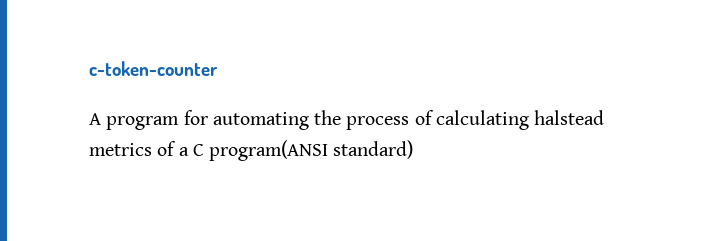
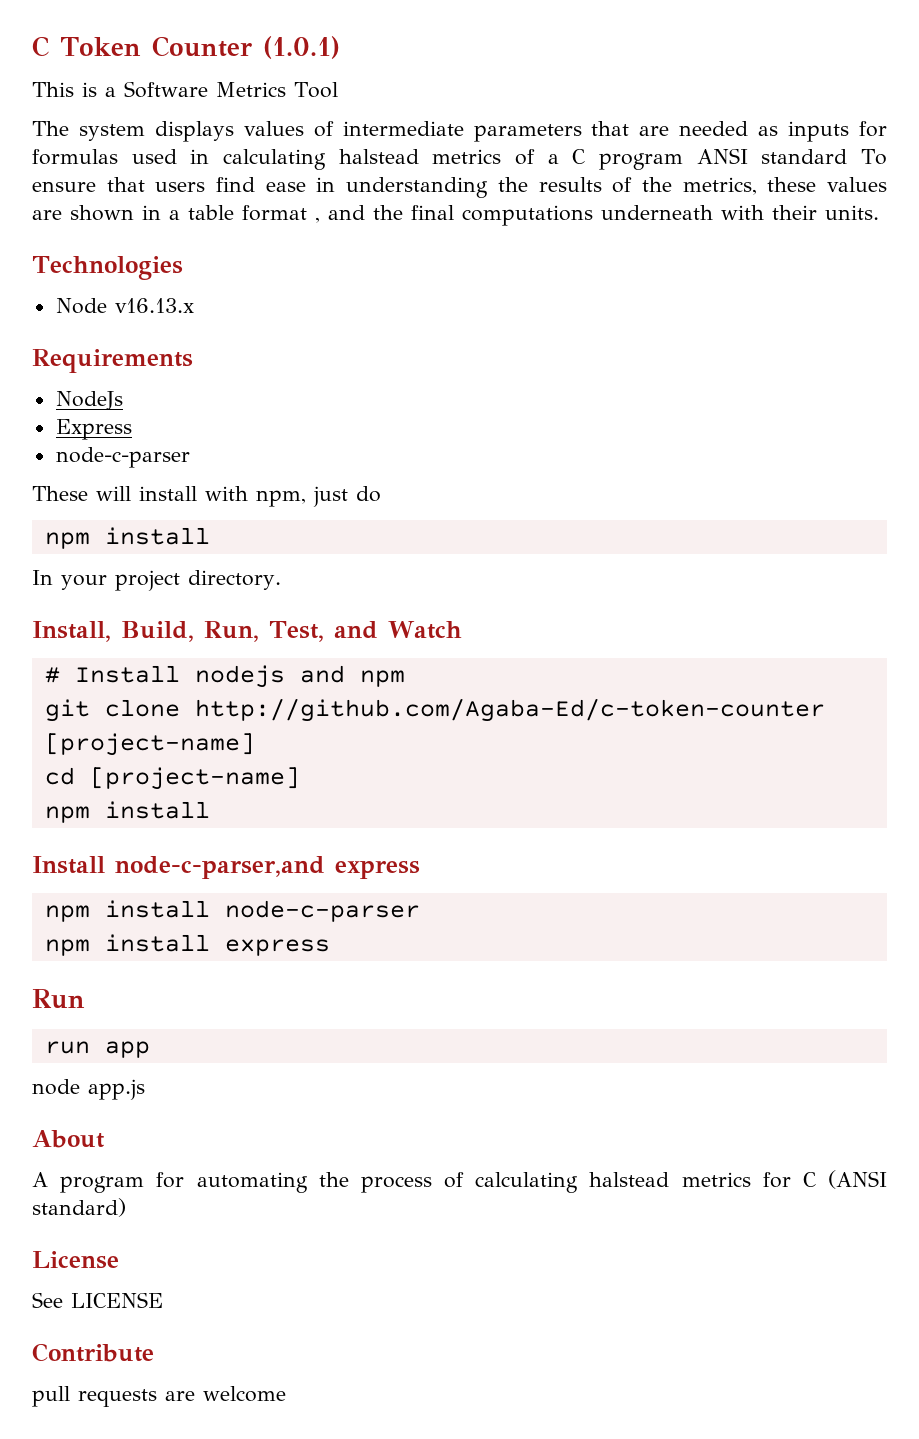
- c-token-counter
+ C Token Counter (1.0.1)
+ This is a Software Metrics Tool
+ The system displays values of intermediate parameters that are needed as inputs for formulas used in calculating halstead metrics of a C program ANSI standard To ensure that users find ease in understanding the results of the metrics, these values are shown in a table format , and the final computations underneath with their units.
+ Technologies
+ Node v16.13.x
+ Requirements
+ NodeJs
+ Express
+ node-c-parser
+ These will install with npm, just do
+ npm install
+ In your project directory.
+ Install, Build, Run, Test, and Watch
+ # Install nodejs and npm
+ git clone http://github.com/Agaba-Ed/c-token-counter [project-name]
+ cd [project-name]
+ npm install
+ Install node-c-parser,and express
+ npm install node-c-parser
+ npm install express
+ Run
+ run app
+ node app.js
+ About
- A program for automating the process of calculating halstead metrics of a C program(ANSI standard)
+ A program for automating the process of calculating halstead metrics for C (ANSI standard)
+ License
+ See LICENSE
+ Contribute
+ pull requests are welcome

